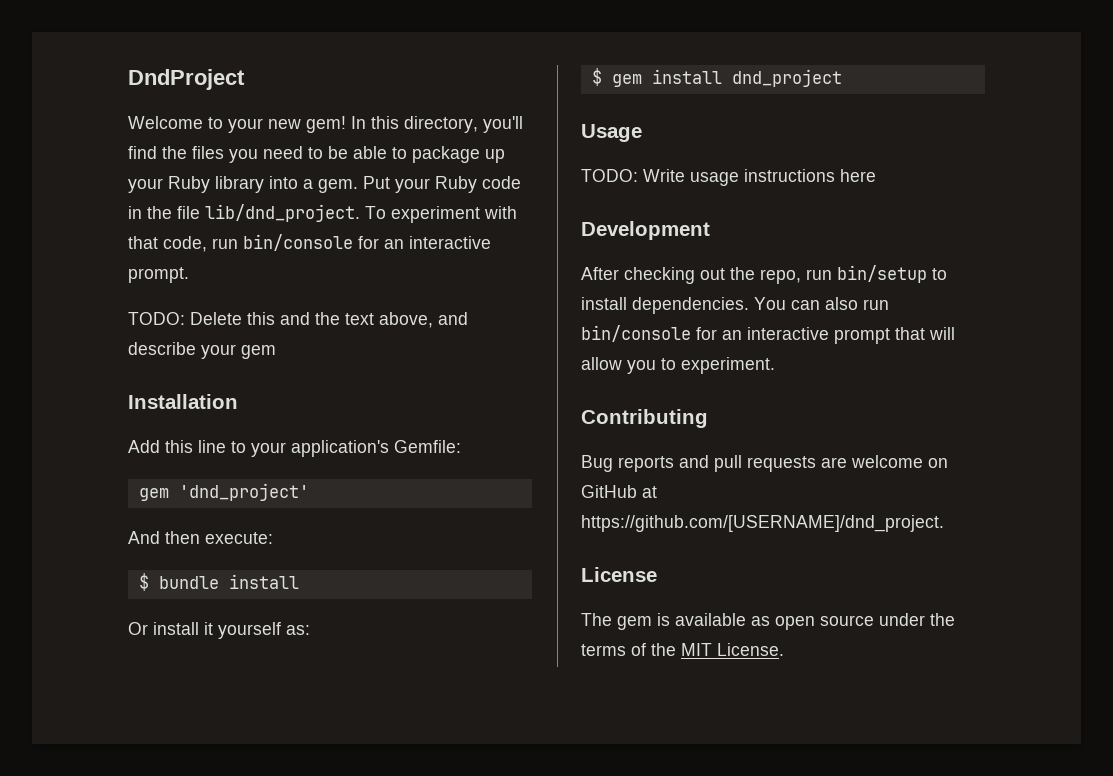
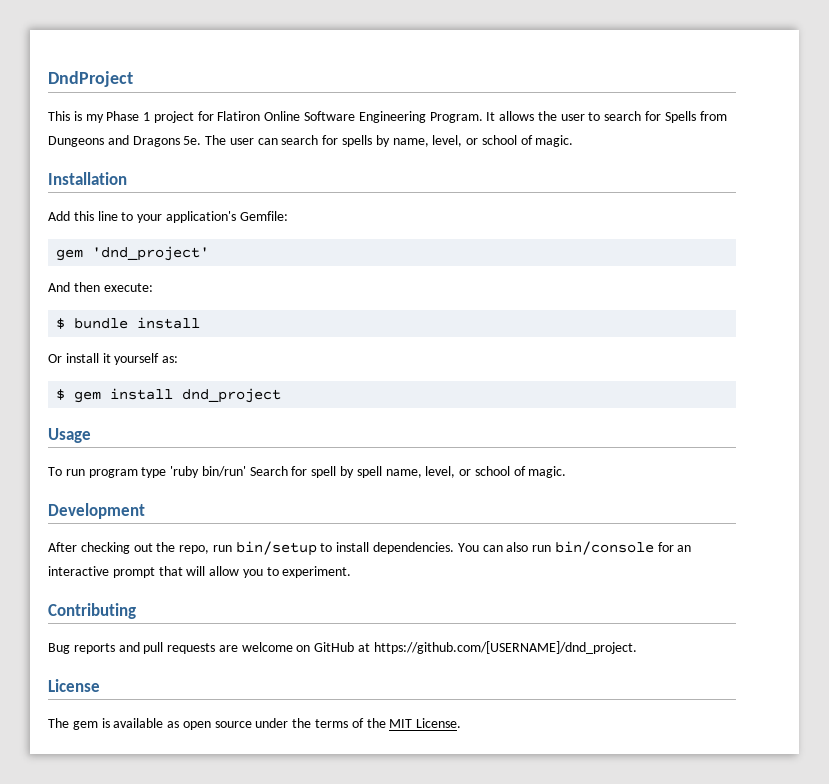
- Welcome to your new gem! In this directory, you'll find the files you need to be able to package up your Ruby library into a gem. Put your Ruby code in the file lib/dnd_project. To experiment with that code, run bin/console for an interactive prompt.
- TODO: Delete this and the text above, and describe your gem
+ This is my Phase 1 project for Flatiron Online Software Engineering Program. It allows the user to search for Spells from Dungeons and Dragons 5e. The user can search for spells by name, level, or school of magic.
- TODO: Write usage instructions here
+ To run program type 'ruby bin/run' Search for spell by spell name, level, or school of magic.

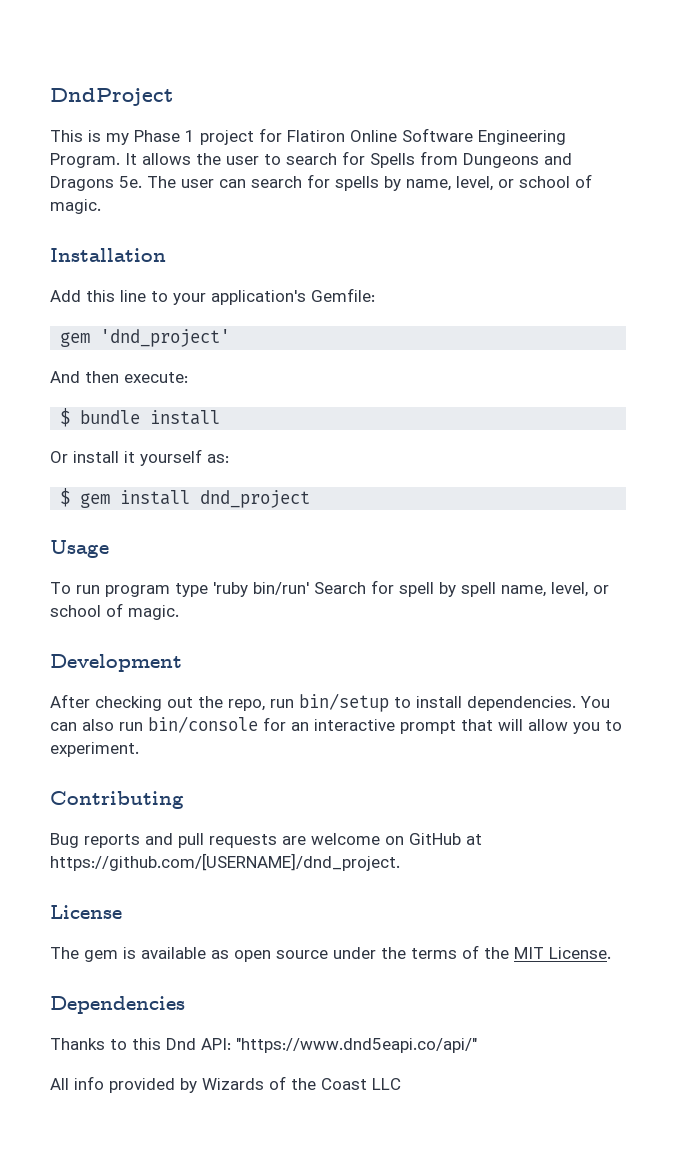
+ Dependencies
+ Thanks to this Dnd API: "https://www.dnd5eapi.co/api/"
+ All info provided by Wizards of the Coast LLC

